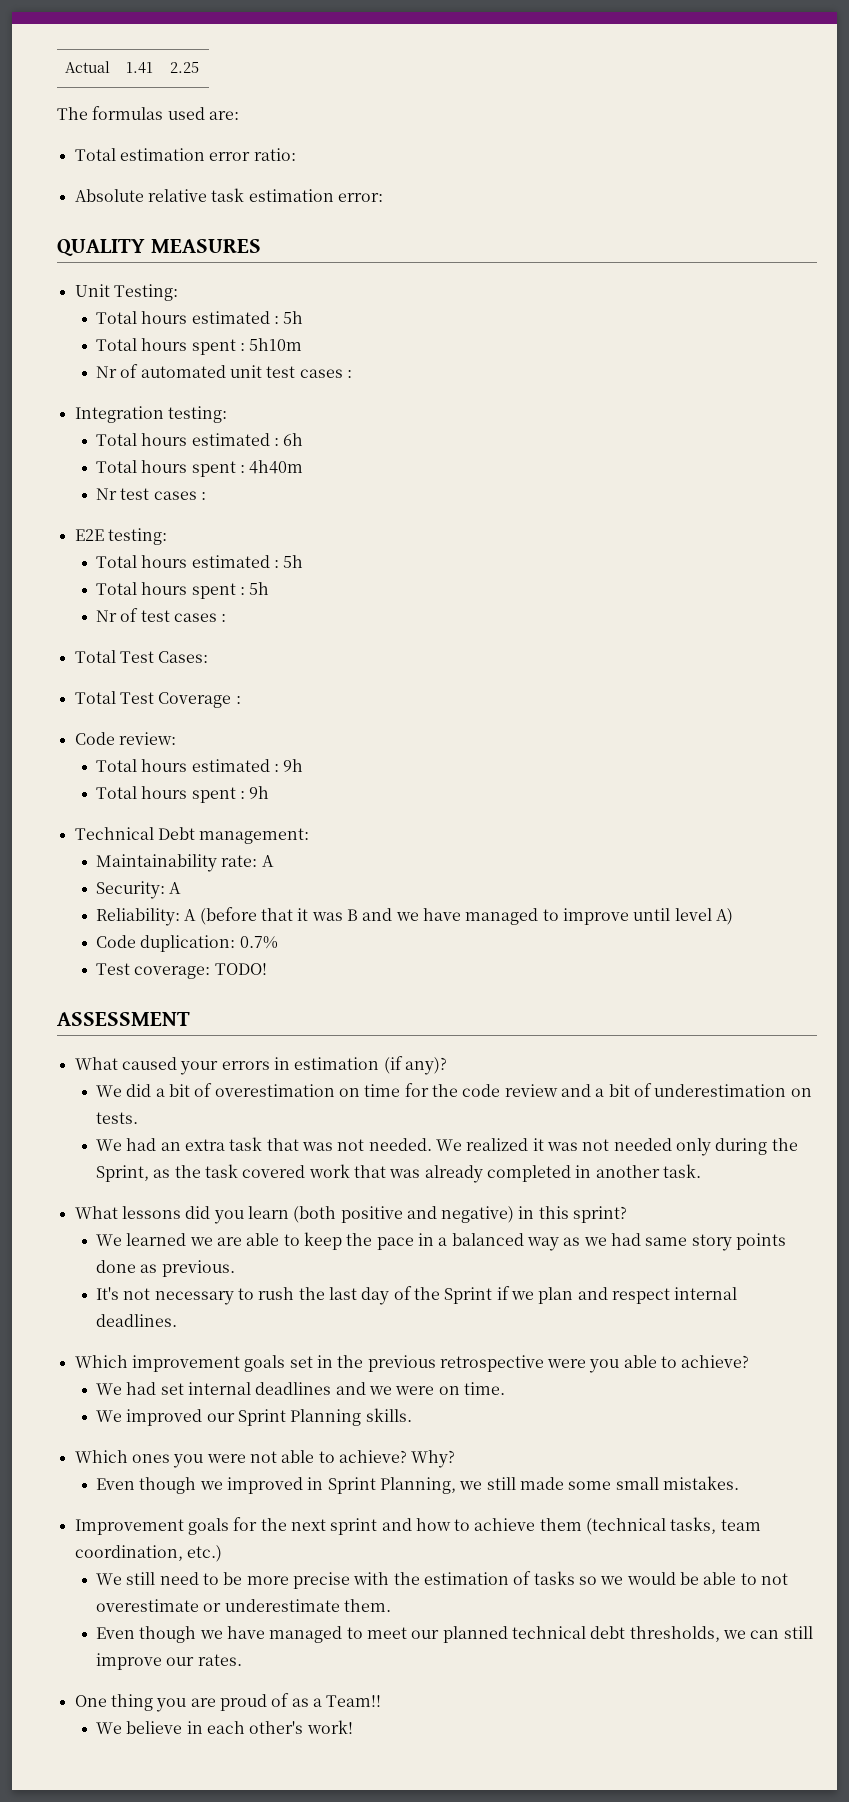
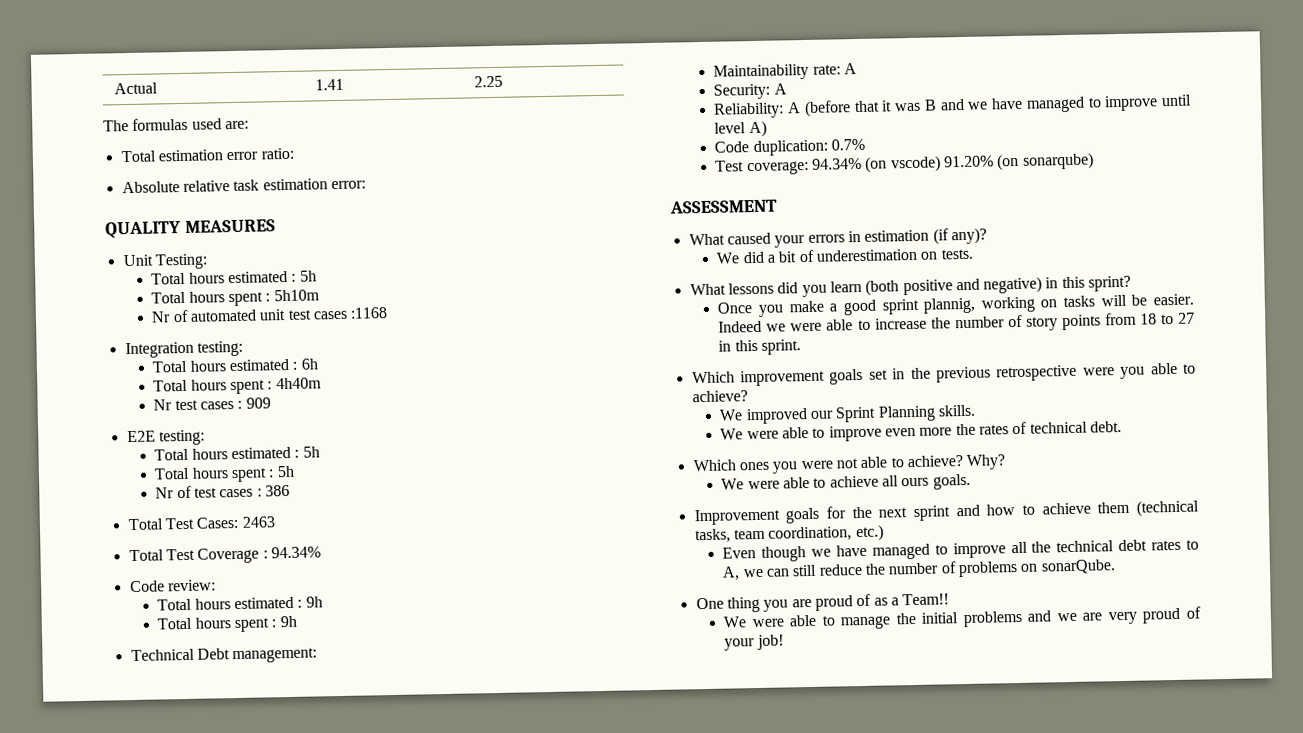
- Nr of automated unit test cases :
+ Nr of automated unit test cases :1168
- Nr test cases :
+ Nr test cases : 909
- Nr of test cases :
+ Nr of test cases : 386
- Total Test Cases:
+ Total Test Cases: 2463
- Total Test Coverage :
+ Total Test Coverage : 94.34%
- Test coverage: TODO!
+ Test coverage: 94.34% (on vscode) 91.20% (on sonarqube)
- We did a bit of overestimation on time for the code review and a bit of underestimation on tests.
- We had an extra task that was not needed. We realized it was not needed only during the Sprint, as the task covered work that was already completed in another task.
+ We did a bit of underestimation on tests.
- We learned we are able to keep the pace in a balanced way as we had same story points done as previous.
- It's not necessary to rush the last day of the Sprint if we plan and respect internal deadlines.
+ Once you make a good sprint plannig, working on tasks will be easier. Indeed we were able to increase the number of story points from 18 to 27 in this sprint.
- We had set internal deadlines and we were on time.
+ We were able to improve even more the rates of technical debt.
- Even though we improved in Sprint Planning, we still made some small mistakes.
+ We were able to achieve all ours goals.
- We still need to be more precise with the estimation of tasks so we would be able to not overestimate or underestimate them.
- Even though we have managed to meet our planned technical debt thresholds, we can still improve our rates.
+ Even though we have managed to improve all the technical debt rates to A, we can still reduce the number of problems on sonarQube.
- We believe in each other's work!
+ We were able to manage the initial problems and we are very proud of your job!

